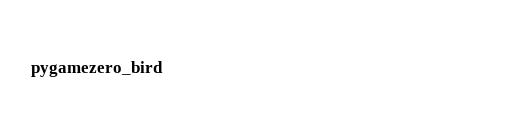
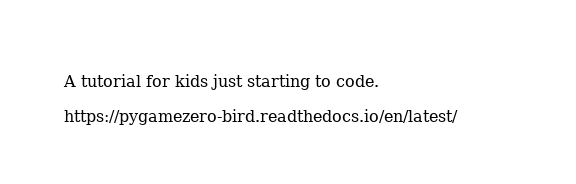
- pygamezero_bird
+ A tutorial for kids just starting to code.
+ https://pygamezero-bird.readthedocs.io/en/latest/

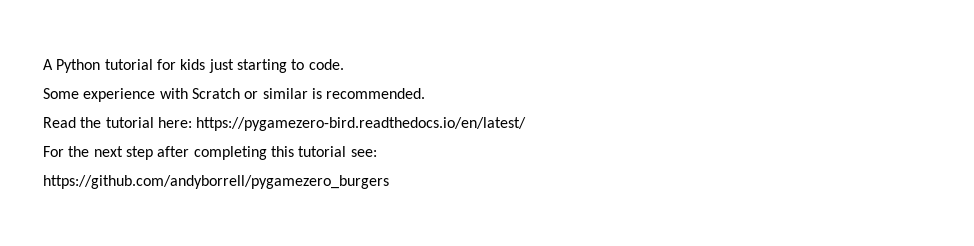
- A tutorial for kids just starting to code.
+ A Python tutorial for kids just starting to code.
- https://pygamezero-bird.readthedocs.io/en/latest/
+ Some experience with Scratch or similar is recommended.
+ Read the tutorial here: https://pygamezero-bird.readthedocs.io/en/latest/
+ For the next step after completing this tutorial see:
+ https://github.com/andyborrell/pygamezero_burgers

